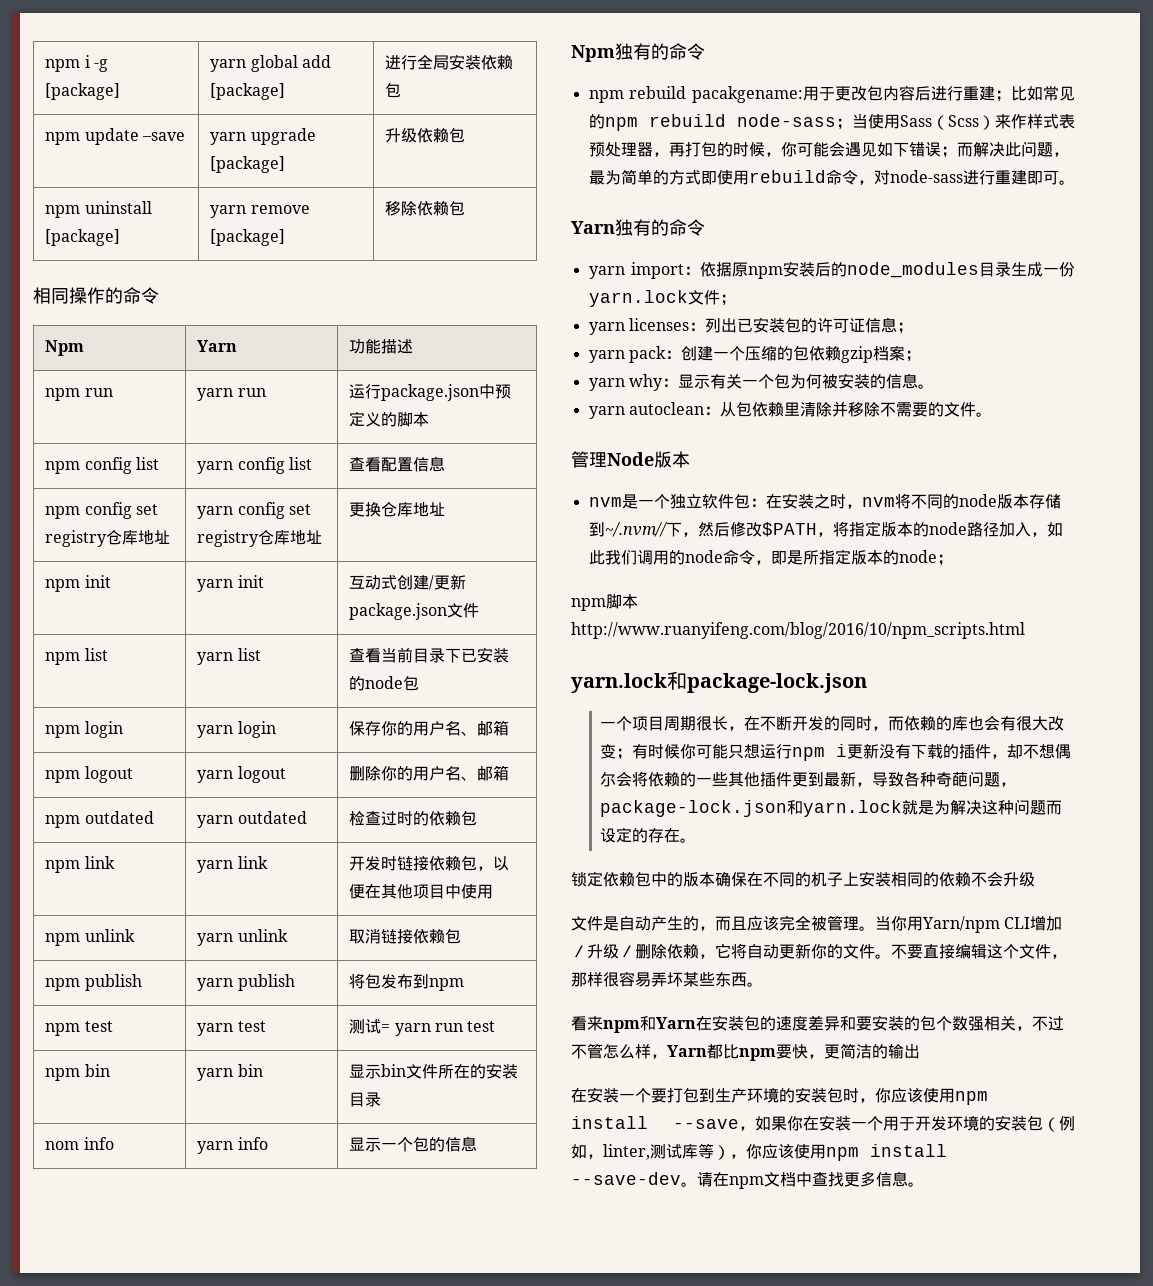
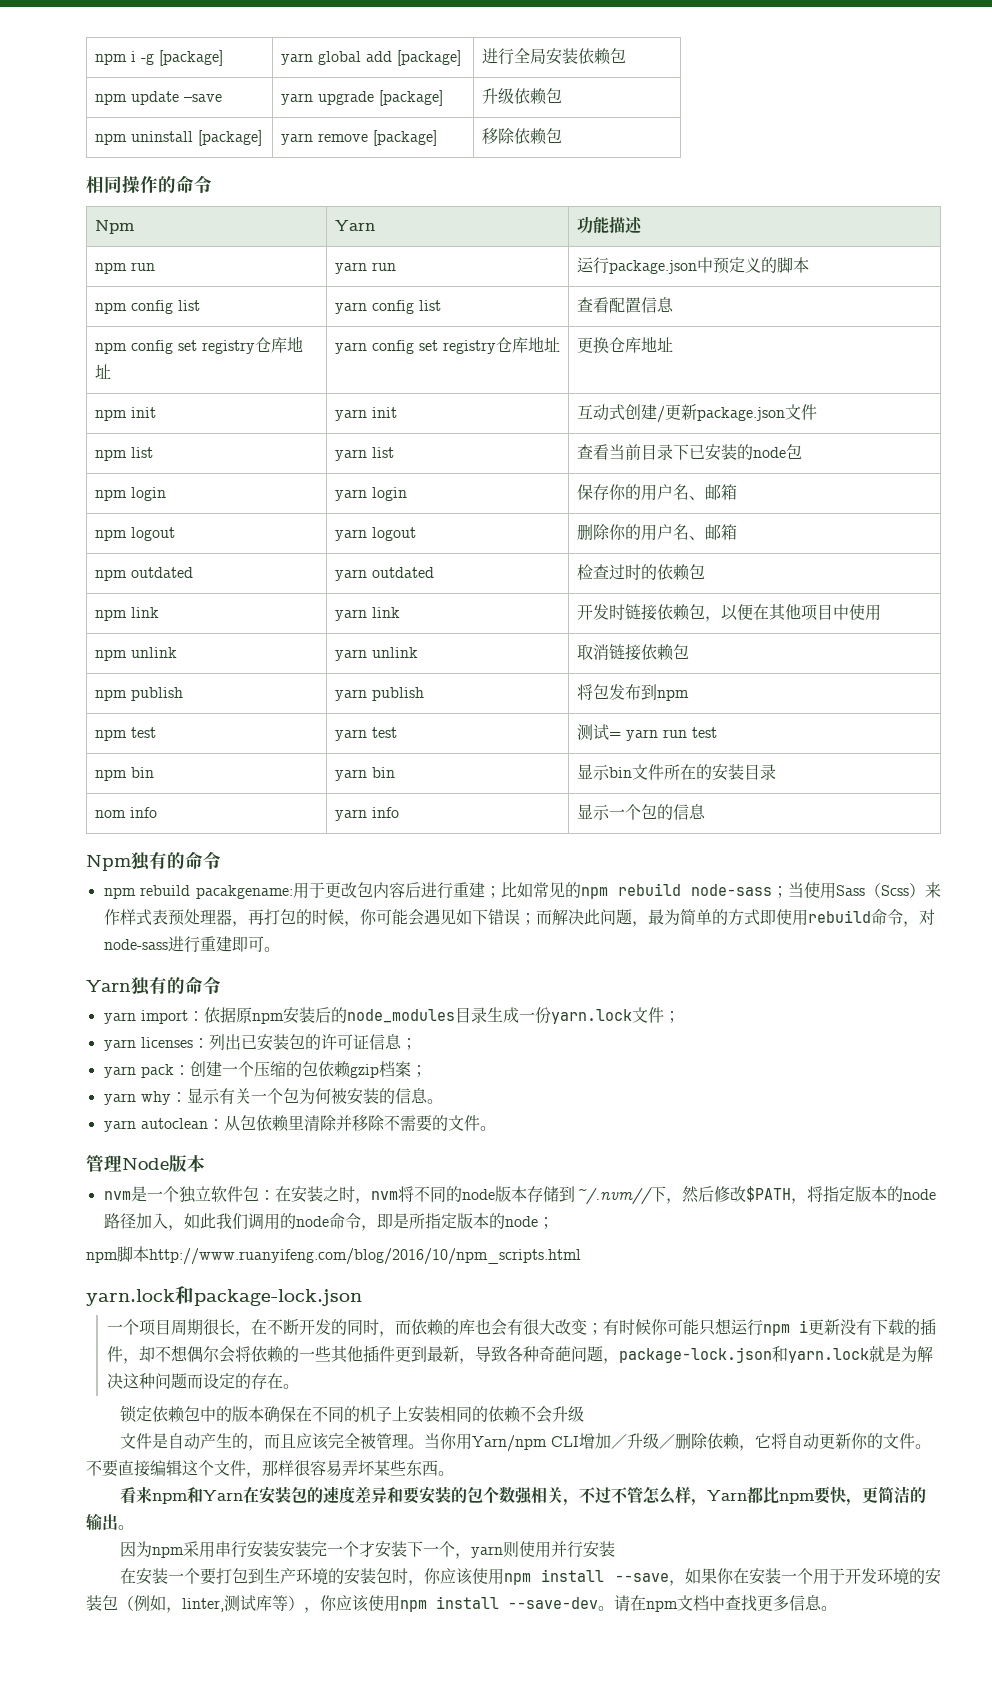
- 看来npm和Yarn在安装包的速度差异和要安装的包个数强相关，不过不管怎么样，Yarn都比npm要快，更简洁的输出
+ 看来npm和Yarn在安装包的速度差异和要安装的包个数强相关，不过不管怎么样，Yarn都比npm要快，更简洁的输出。
+ 因为npm采用串行安装安装完一个才安装下一个，yarn则使用并行安装

